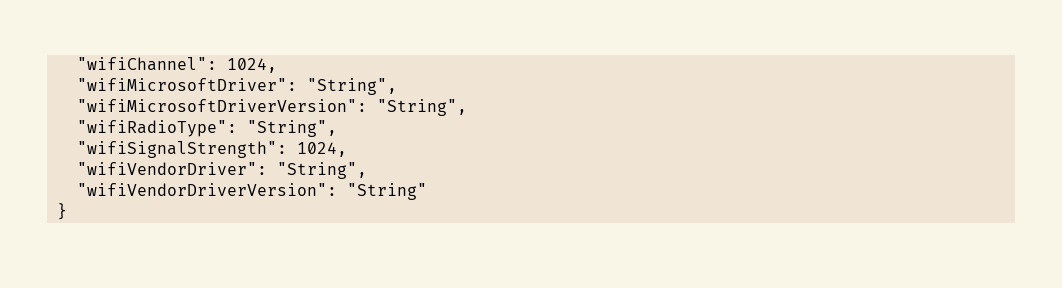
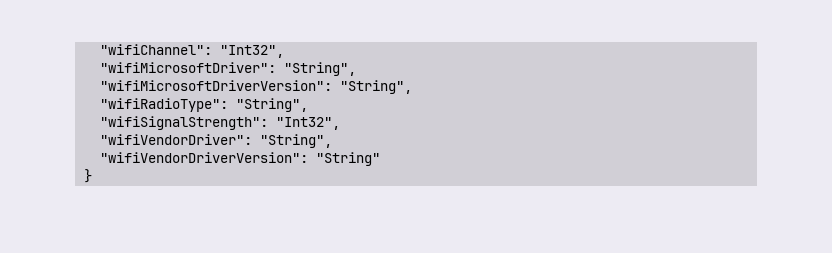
- "wifiChannel": 1024,
+ "wifiChannel": "Int32",
- "wifiSignalStrength": 1024,
+ "wifiSignalStrength": "Int32",

